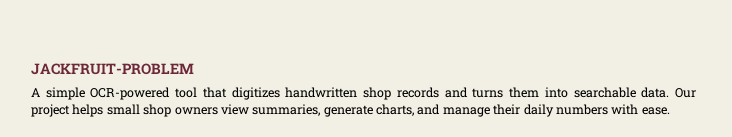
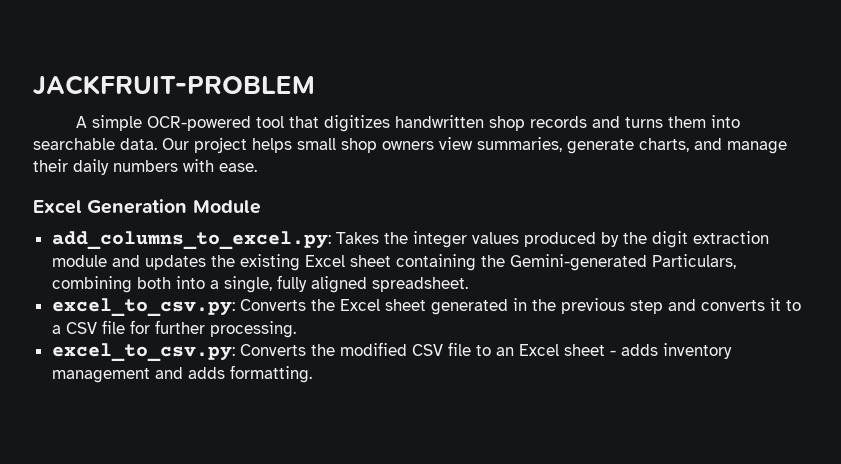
+ Excel Generation Module
+ add_columns_to_excel.py: Takes the integer values produced by the digit extraction module and updates the existing Excel sheet containing the Gemini-generated Particulars, combining both into a single, fully aligned spreadsheet.
+ excel_to_csv.py: Converts the Excel sheet generated in the previous step and converts it to a CSV file for further processing.
+ excel_to_csv.py: Converts the modified CSV file to an Excel sheet - adds inventory management and adds formatting.

